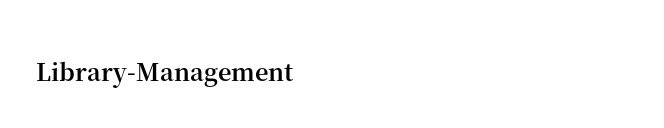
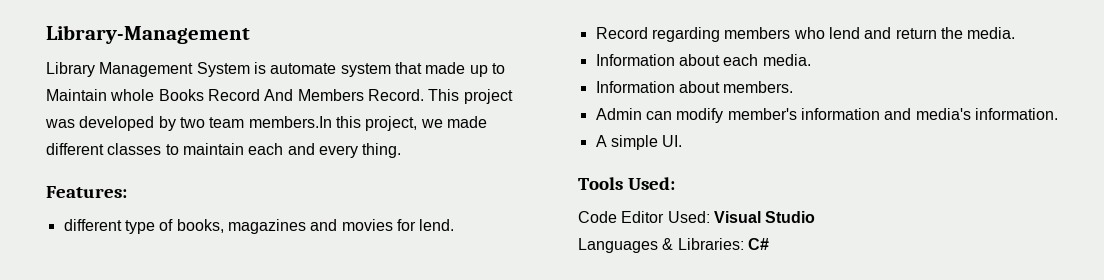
+ Library Management System is automate system that made up to Maintain whole Books Record And Members Record. This project was developed by two team members.In this project, we made different classes to maintain each and every thing.
+ Features:
+ different type of books, magazines and movies for lend.
+ Record regarding members who lend and return the media.
+ Information about each media.
+ Information about members.
+ Admin can modify member's information and media's information.
+ A simple UI.
+ Tools Used:
+ Code Editor Used: Visual Studio
+ Languages & Libraries: C#

